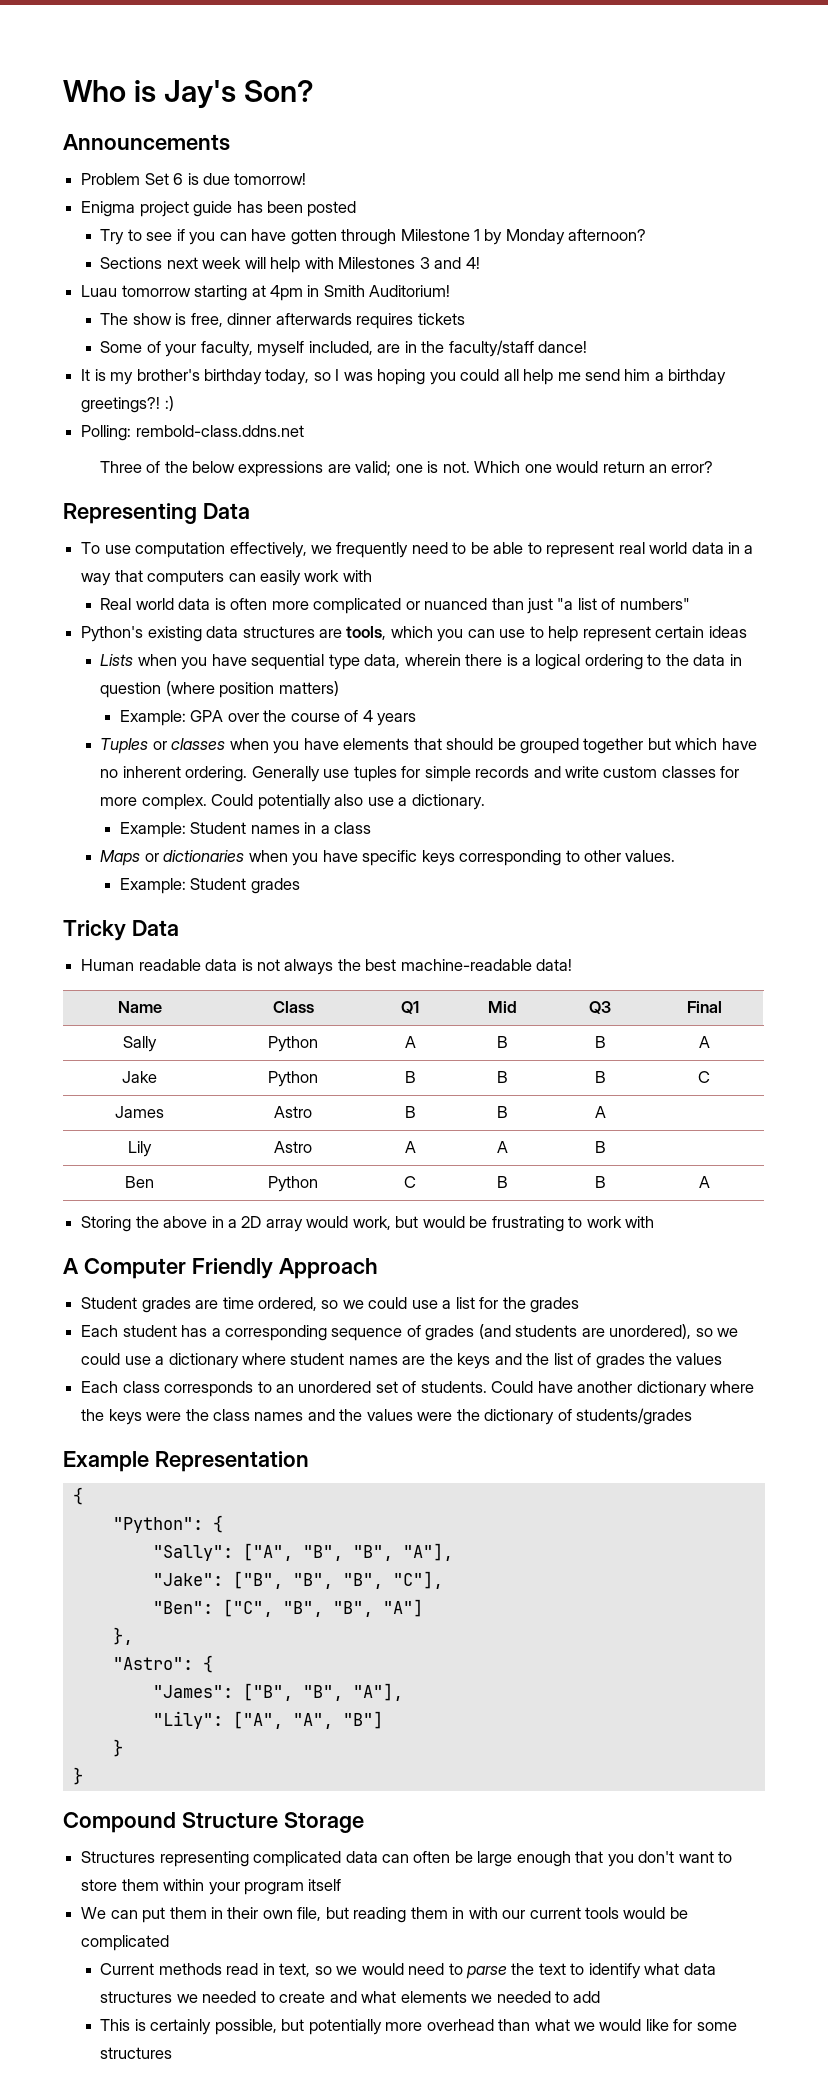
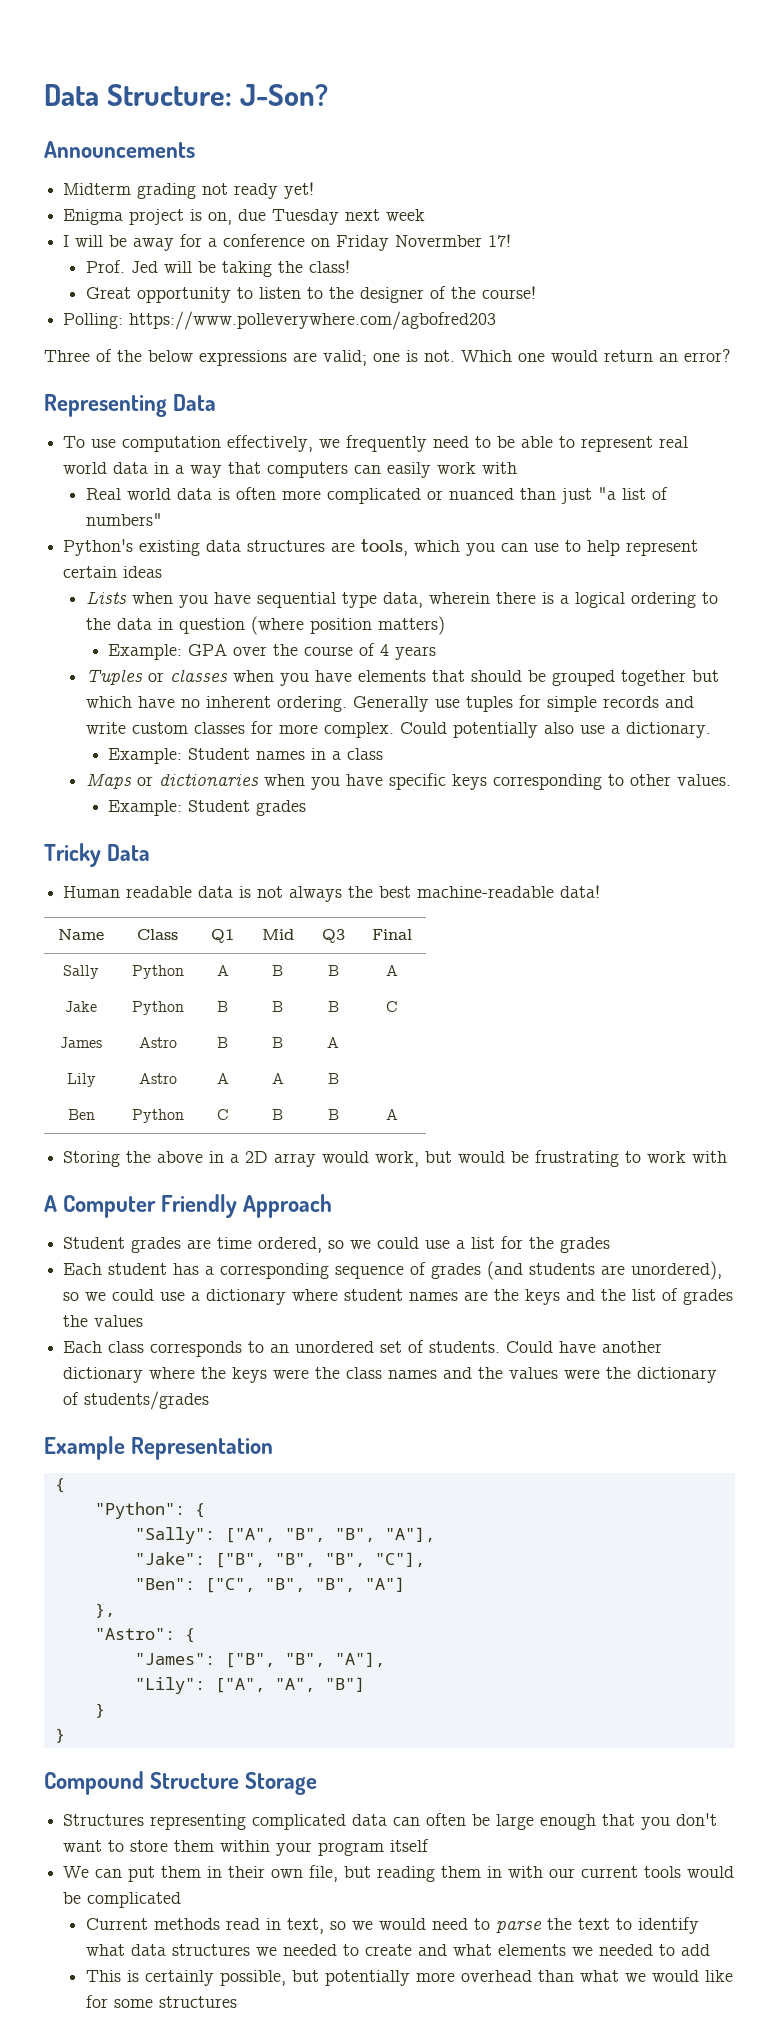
- Who is Jay's Son?
+ Data Structure: J-Son?
  Announcements
- Problem Set 6 is due tomorrow!
- Enigma project guide has been posted
- Try to see if you can have gotten through Milestone 1 by Monday afternoon?
- Sections next week will help with Milestones 3 and 4!
- Luau tomorrow starting at 4pm in Smith Auditorium!
- The show is free, dinner afterwards requires tickets
- Some of your faculty, myself included, are in the faculty/staff dance!
- It is my brother's birthday today, so I was hoping you could all help me send him a birthday greetings?! :)
+ Midterm grading not ready yet!
+ Enigma project is on, due Tuesday next week
+ I will be away for a conference on Friday Novermber 17!
+ Prof. Jed will be taking the class!
+ Great opportunity to listen to the designer of the course!
- Polling: rembold-class.ddns.net
+ Polling: https://www.polleverywhere.com/agbofred203

